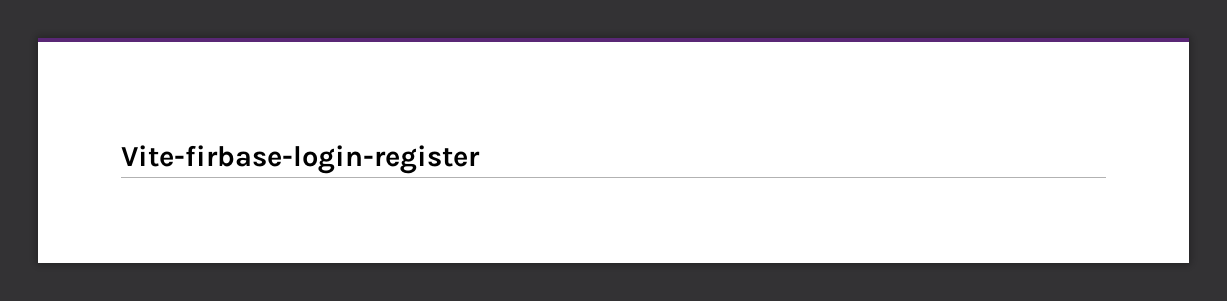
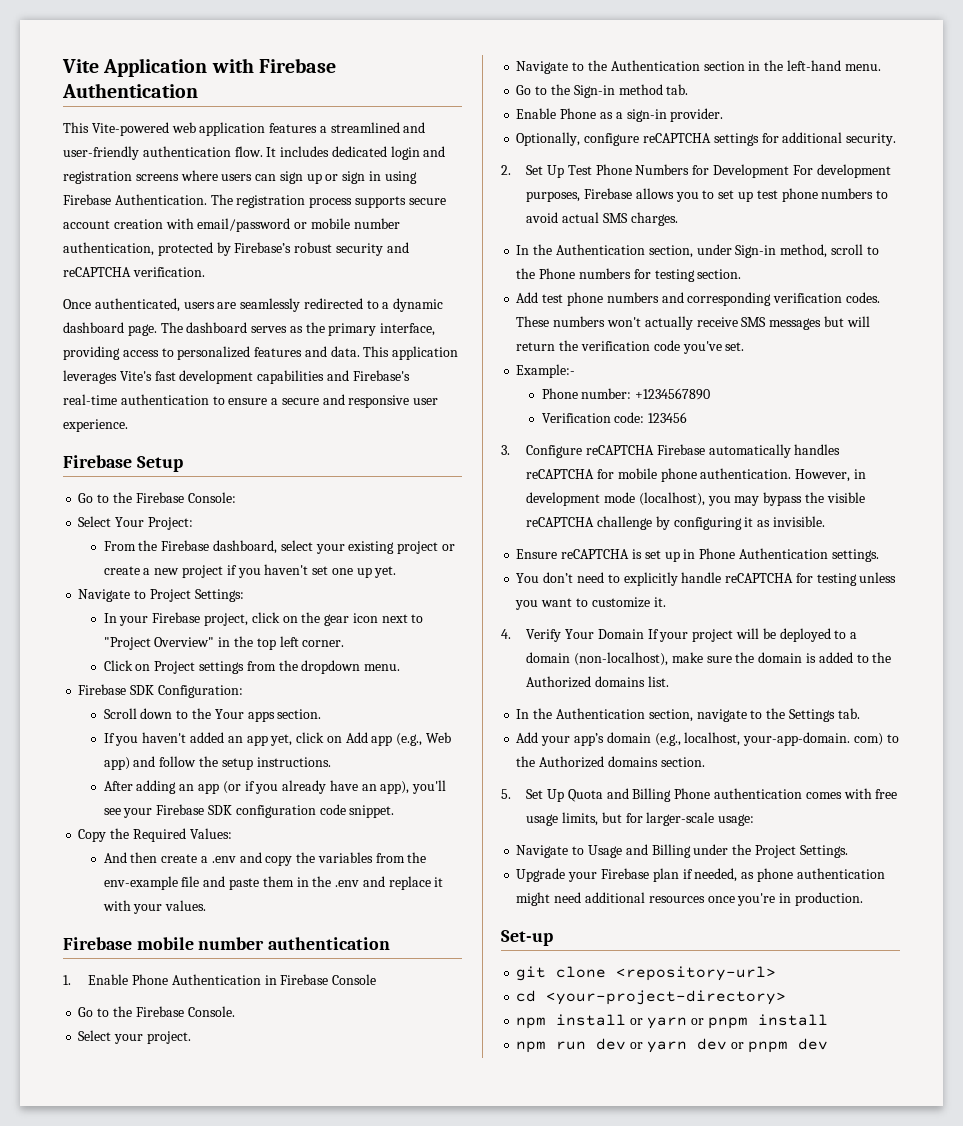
- Vite-firbase-login-register
+ Vite Application with Firebase Authentication
+ This Vite-powered web application features a streamlined and user-friendly authentication flow. It includes dedicated login and registration screens where users can sign up or sign in using Firebase Authentication. The registration process supports secure account creation with email/password or mobile number authentication, protected by Firebase’s robust security and reCAPTCHA verification.
+ Once authenticated, users are seamlessly redirected to a dynamic dashboard page. The dashboard serves as the primary interface, providing access to personalized features and data. This application leverages Vite's fast development capabilities and Firebase's real-time authentication to ensure a secure and responsive user experience.
+ Firebase Setup
+ Go to the Firebase Console:
+ Select Your Project:
+ From the Firebase dashboard, select your existing project or create a new project if you haven't set one up yet.
+ Navigate to Project Settings:
+ In your Firebase project, click on the gear icon next to "Project Overview" in the top left corner.
+ Click on Project settings from the dropdown menu.
+ Firebase SDK Configuration:
+ Scroll down to the Your apps section.
+ If you haven't added an app yet, click on Add app (e.g., Web app) and follow the setup instructions.
+ After adding an app (or if you already have an app), you'll see your Firebase SDK configuration code snippet.
+ Copy the Required Values:
+ And then create a .env and copy the variables from the env-example file and paste them in the .env and replace it with your values.
+ Firebase mobile number authentication
+ 1. Enable Phone Authentication in Firebase Console
+ Go to the Firebase Console.
+ Select your project.
+ Navigate to the Authentication section in the left-hand menu.
+ Go to the Sign-in method tab.
+ Enable Phone as a sign-in provider.
+ Optionally, configure reCAPTCHA settings for additional security.
+ 2. Set Up Test Phone Numbers for Development For development purposes, Firebase allows you to set up test phone numbers to avoid actual SMS charges.
+ In the Authentication section, under Sign-in method, scroll to the Phone numbers for testing section.
+ Add test phone numbers and corresponding verification codes. These numbers won't actually receive SMS messages but will return the verification code you've set.
+ Example:-
+ Phone number: +1234567890
+ Verification code: 123456
+ 3. Configure reCAPTCHA Firebase automatically handles reCAPTCHA for mobile phone authentication. However, in development mode (localhost), you may bypass the visible reCAPTCHA challenge by configuring it as invisible.
+ Ensure reCAPTCHA is set up in Phone Authentication settings.
+ You don’t need to explicitly handle reCAPTCHA for testing unless you want to customize it.
+ 4. Verify Your Domain If your project will be deployed to a domain (non-localhost), make sure the domain is added to the Authorized domains list.
+ In the Authentication section, navigate to the Settings tab.
+ Add your app’s domain (e.g., localhost, your-app-domain. com) to the Authorized domains section.
+ 5. Set Up Quota and Billing Phone authentication comes with free usage limits, but for larger-scale usage:
+ Navigate to Usage and Billing under the Project Settings.
+ Upgrade your Firebase plan if needed, as phone authentication might need additional resources once you're in production.
+ Set-up
+ git clone <repository-url>
+ cd <your-project-directory>
+ npm install or yarn or pnpm install
+ npm run dev or yarn dev or pnpm dev

